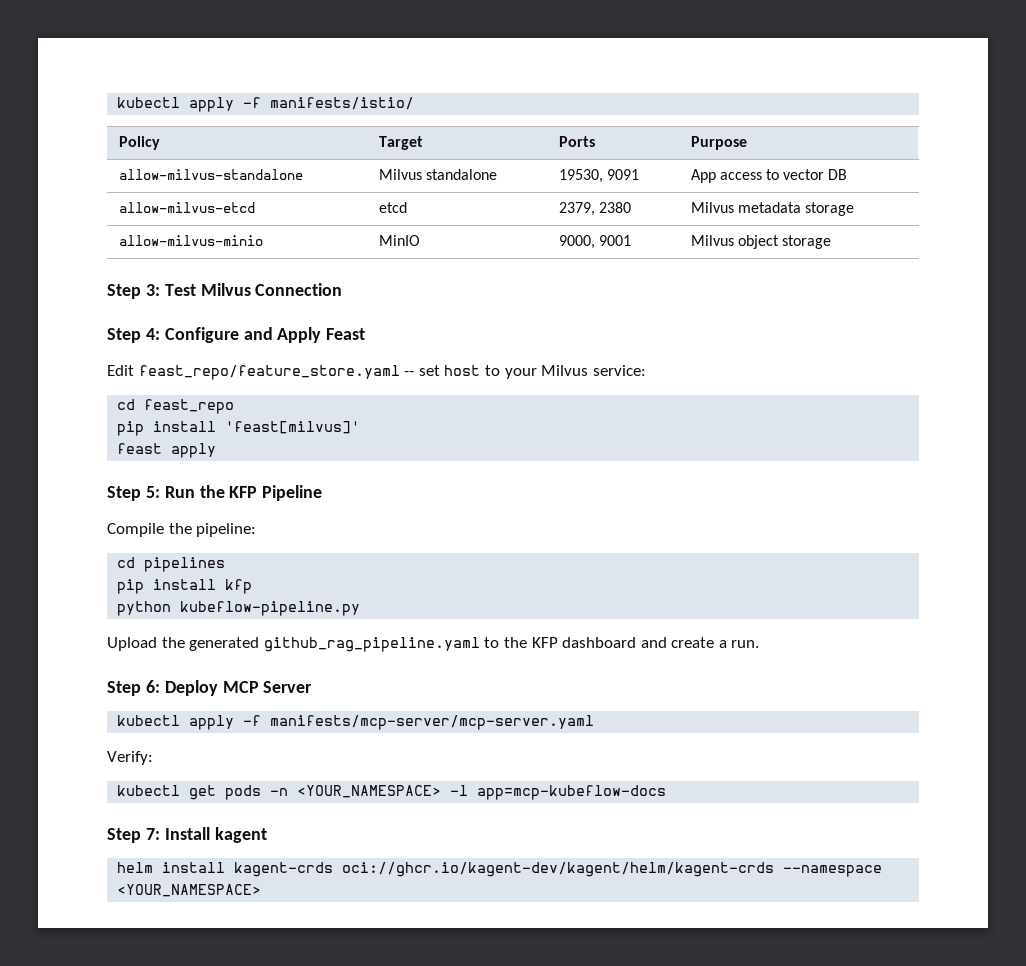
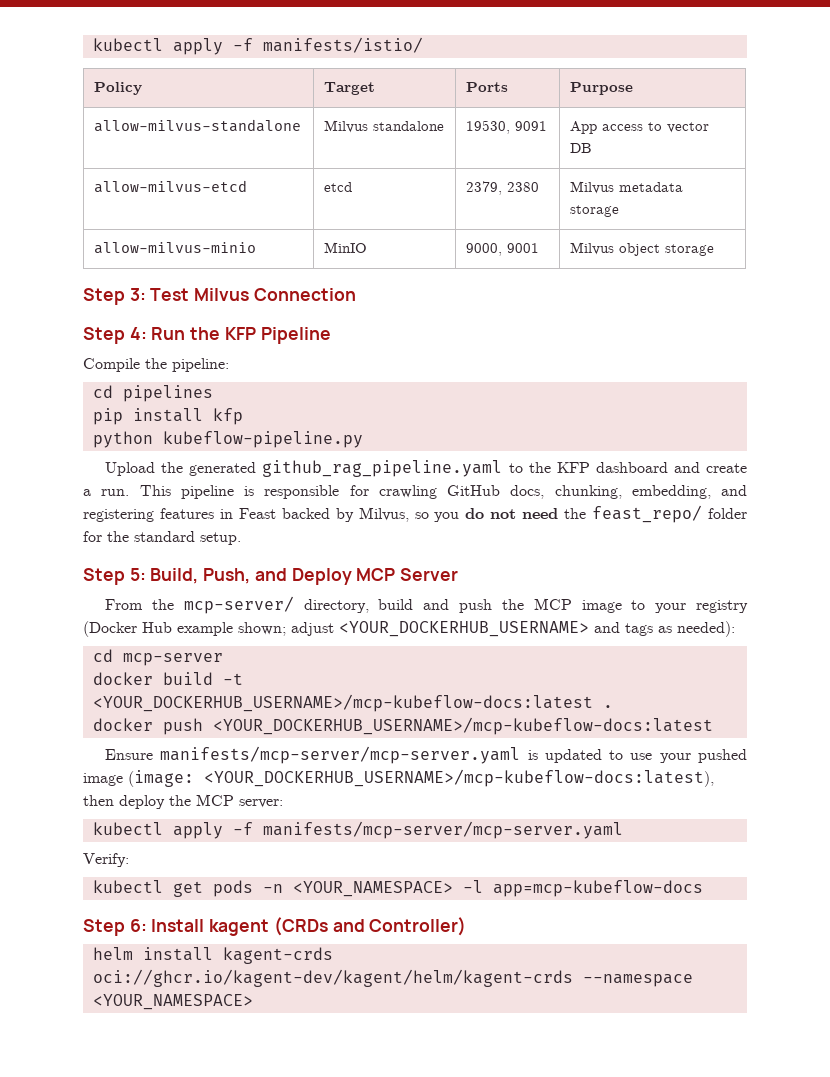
- Step 4: Configure and Apply Feast
- Edit feast_repo/feature_store.yaml -- set host to your Milvus service:
- cd feast_repo
- pip install 'feast[milvus]'
- feast apply
- Step 5: Run the KFP Pipeline
+ Step 4: Run the KFP Pipeline
- Upload the generated github_rag_pipeline.yaml to the KFP dashboard and create a run.
- Step 6: Deploy MCP Server
+ Upload the generated github_rag_pipeline.yaml to the KFP dashboard and create a run. This pipeline is responsible for crawling GitHub docs, chunking, embedding, and registering features in Feast backed by Milvus, so you do not need the feast_repo/ folder for the standard setup.
+ Step 5: Build, Push, and Deploy MCP Server
+ From the mcp-server/ directory, build and push the MCP image to your registry (Docker Hub example shown; adjust <YOUR_DOCKERHUB_USERNAME> and tags as needed):
+ cd mcp-server
+ docker build -t <YOUR_DOCKERHUB_USERNAME>/mcp-kubeflow-docs:latest .
+ docker push <YOUR_DOCKERHUB_USERNAME>/mcp-kubeflow-docs:latest
+ Ensure manifests/mcp-server/mcp-server.yaml is updated to use your pushed image (image: <YOUR_DOCKERHUB_USERNAME>/mcp-kubeflow-docs:latest), then deploy the MCP server:
- Step 7: Install kagent
+ Step 6: Install kagent (CRDs and Controller)

